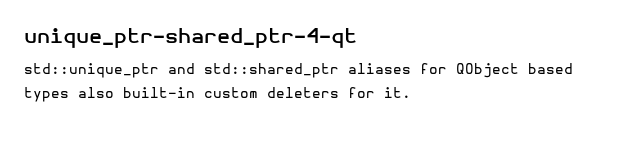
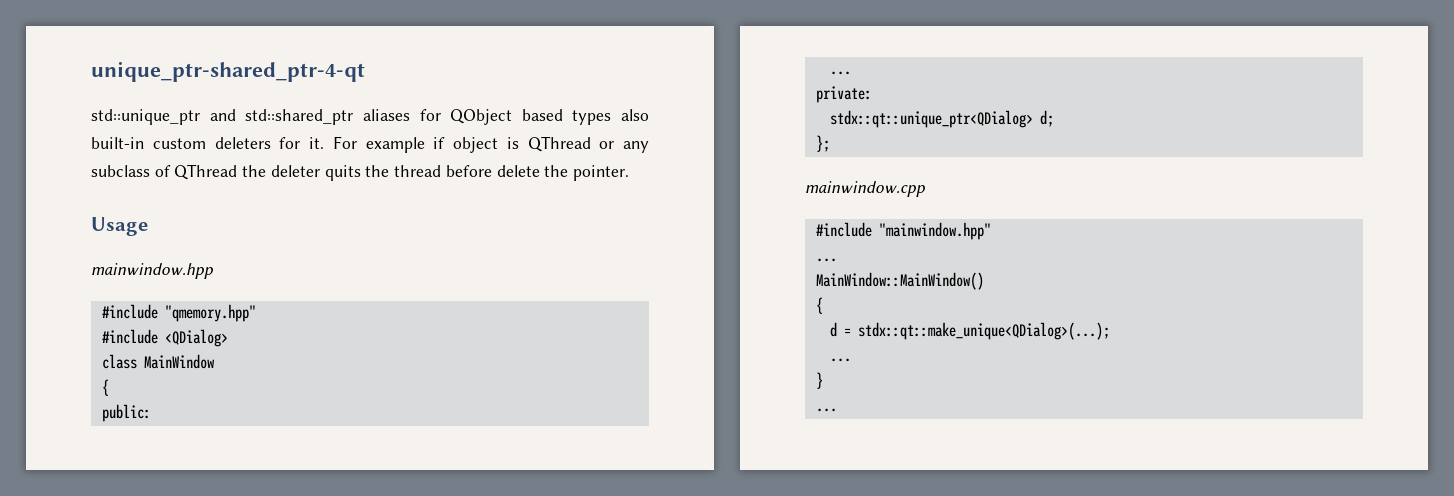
+ For example if object is QThread or any subclass of QThread the deleter quits the thread before delete the pointer.
+ Usage
+ mainwindow.hpp
+ #include "qmemory.hpp"
+ #include <QDialog>
+ class MainWindow
+ {
+ public:
+ ...
+ private:
+ stdx::qt::unique_ptr<QDialog> d;
+ };
+ mainwindow.cpp
+ #include "mainwindow.hpp"
+ ...
+ MainWindow::MainWindow()
+ {
+ d = stdx::qt::make_unique<QDialog>(...);
+ ...
+ }
+ ...

